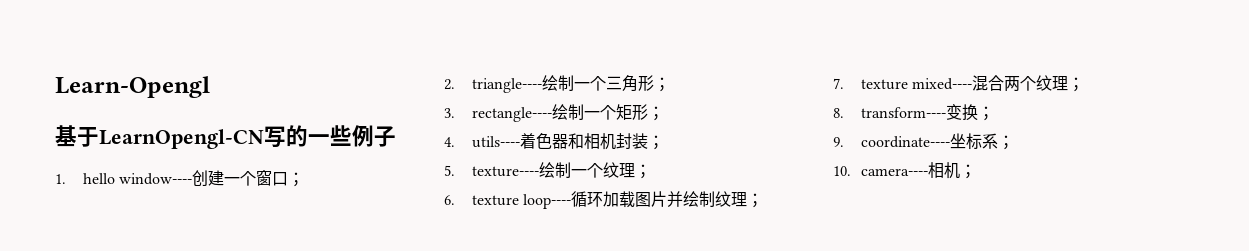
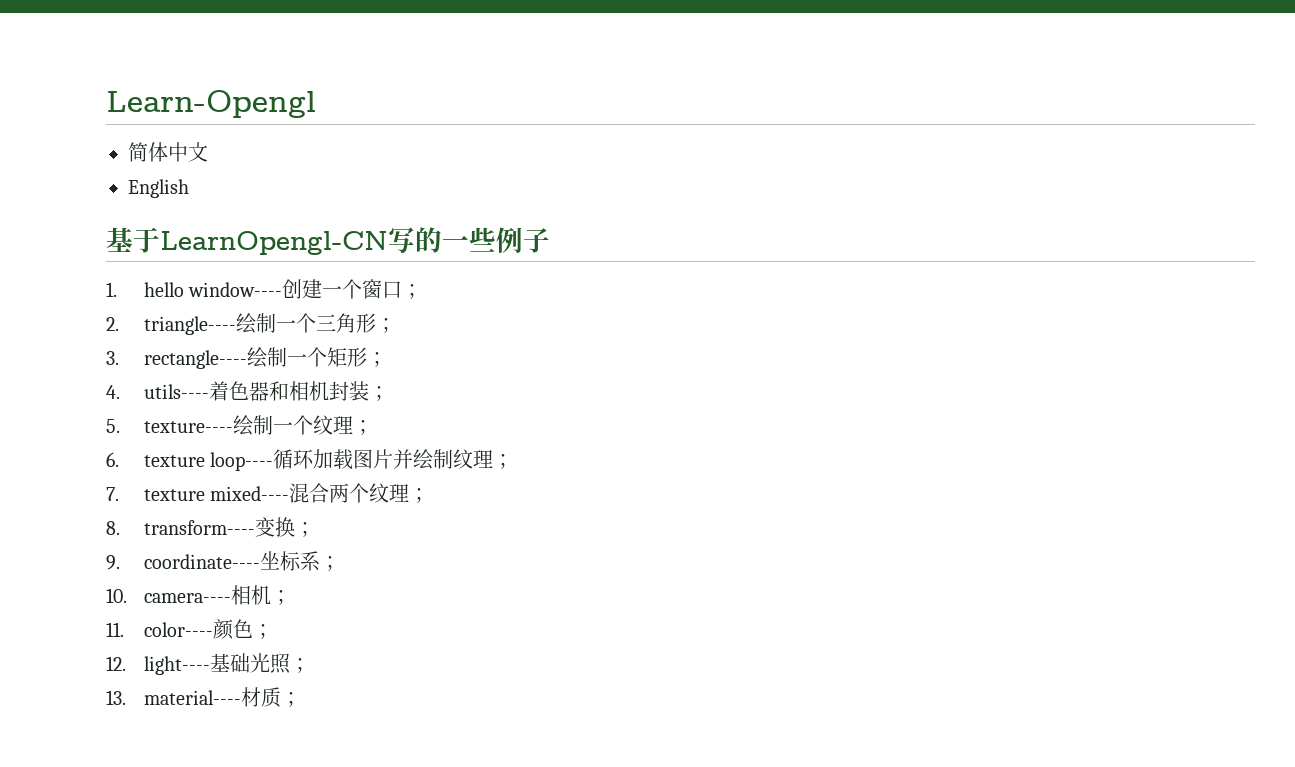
+ 简体中文
+ English
+ 11. color----颜色；
+ 12. light----基础光照；
+ 13. material----材质；

